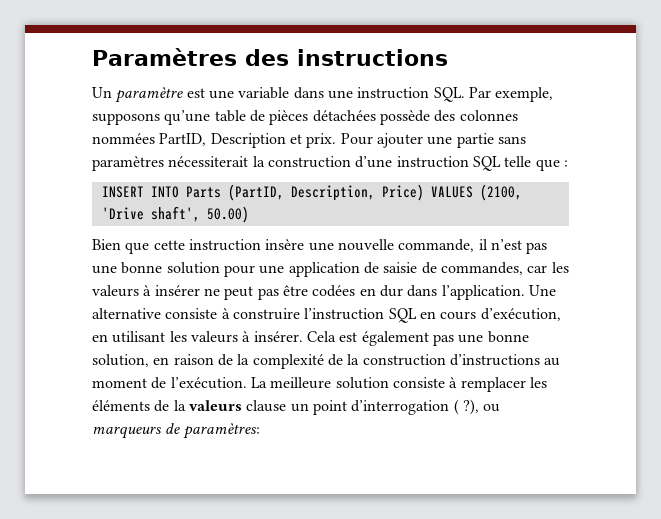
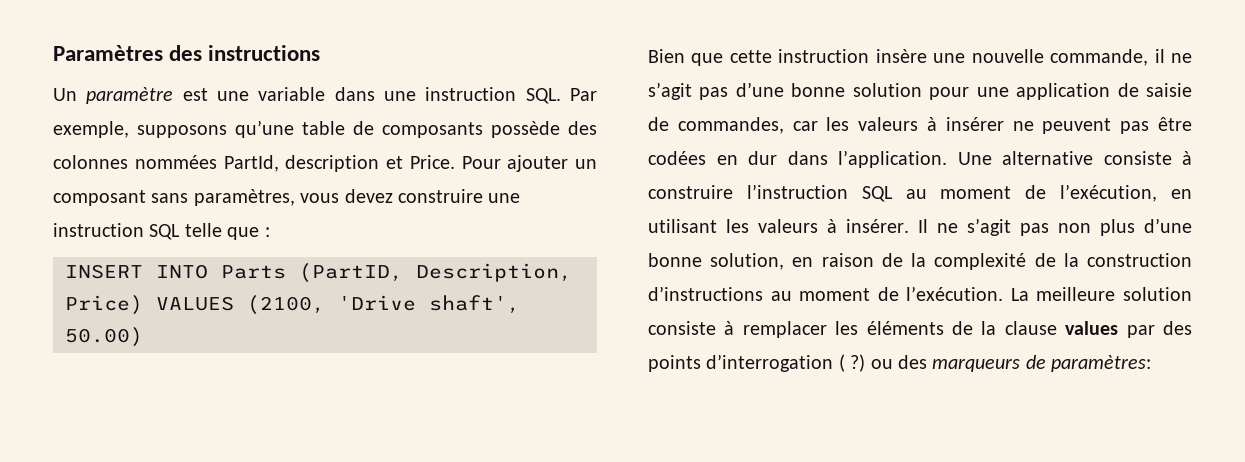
- Un paramètre est une variable dans une instruction SQL. Par exemple, supposons qu’une table de pièces détachées possède des colonnes nommées PartID, Description et prix. Pour ajouter une partie sans paramètres nécessiterait la construction d’une instruction SQL telle que :
+ Un paramètre est une variable dans une instruction SQL. Par exemple, supposons qu’une table de composants possède des colonnes nommées PartId, description et Price. Pour ajouter un composant sans paramètres, vous devez construire une instruction SQL telle que :
- Bien que cette instruction insère une nouvelle commande, il n’est pas une bonne solution pour une application de saisie de commandes, car les valeurs à insérer ne peut pas être codées en dur dans l’application.
+ Bien que cette instruction insère une nouvelle commande, il ne s’agit pas d’une bonne solution pour une application de saisie de commandes, car les valeurs à insérer ne peuvent pas être codées en dur dans l’application.
- Une alternative consiste à construire l’instruction SQL en cours d’exécution, en utilisant les valeurs à insérer.
+ Une alternative consiste à construire l’instruction SQL au moment de l’exécution, en utilisant les valeurs à insérer.
- Cela est également pas une bonne solution, en raison de la complexité de la construction d’instructions au moment de l’exécution.
+ Il ne s’agit pas non plus d’une bonne solution, en raison de la complexité de la construction d’instructions au moment de l’exécution.
- La meilleure solution consiste à remplacer les éléments de la valeurs clause un point d’interrogation ( ?), ou marqueurs de paramètres:
+ La meilleure solution consiste à remplacer les éléments de la clause values par des points d’interrogation ( ?) ou des marqueurs de paramètres:

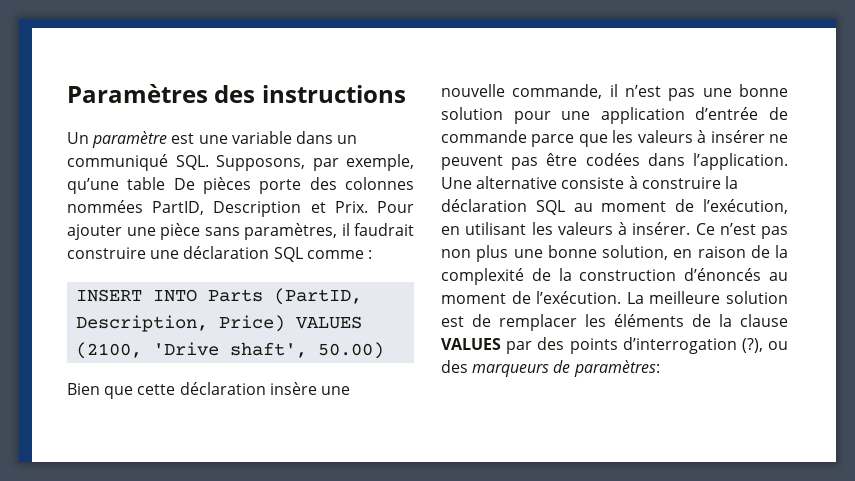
- Un paramètre est une variable dans une instruction SQL. Par exemple, supposons qu’une table de composants possède des colonnes nommées PartId, description et Price. Pour ajouter un composant sans paramètres, vous devez construire une instruction SQL telle que :
+ Un paramètre est une variable dans un communiqué SQL. Supposons, par exemple, qu’une table De pièces porte des colonnes nommées PartID, Description et Prix. Pour ajouter une pièce sans paramètres, il faudrait construire une déclaration SQL comme :
- Bien que cette instruction insère une nouvelle commande, il ne s’agit pas d’une bonne solution pour une application de saisie de commandes, car les valeurs à insérer ne peuvent pas être codées en dur dans l’application.
+ Bien que cette déclaration insère une nouvelle commande, il n’est pas une bonne solution pour une application d’entrée de commande parce que les valeurs à insérer ne peuvent pas être codées dans l’application.
- Une alternative consiste à construire l’instruction SQL au moment de l’exécution, en utilisant les valeurs à insérer.
+ Une alternative consiste à construire la déclaration SQL au moment de l’exécution, en utilisant les valeurs à insérer.
- Il ne s’agit pas non plus d’une bonne solution, en raison de la complexité de la construction d’instructions au moment de l’exécution.
+ Ce n’est pas non plus une bonne solution, en raison de la complexité de la construction d’énoncés au moment de l’exécution.
- La meilleure solution consiste à remplacer les éléments de la clause values par des points d’interrogation ( ?) ou des marqueurs de paramètres:
+ La meilleure solution est de remplacer les éléments de la clause VALUES par des points d’interrogation (?), ou des marqueurs de paramètres:

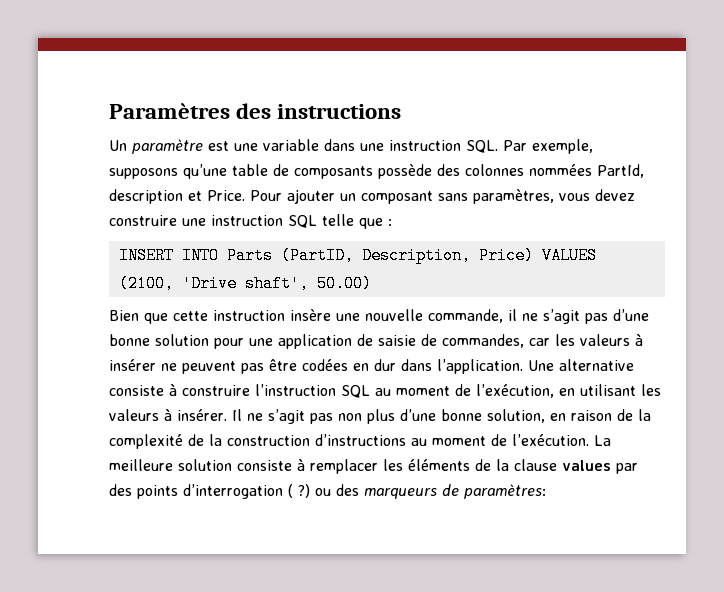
- Un paramètre est une variable dans un communiqué SQL. Supposons, par exemple, qu’une table De pièces porte des colonnes nommées PartID, Description et Prix. Pour ajouter une pièce sans paramètres, il faudrait construire une déclaration SQL comme :
+ Un paramètre est une variable dans une instruction SQL. Par exemple, supposons qu’une table de composants possède des colonnes nommées PartId, description et Price. Pour ajouter un composant sans paramètres, vous devez construire une instruction SQL telle que :
- Bien que cette déclaration insère une nouvelle commande, il n’est pas une bonne solution pour une application d’entrée de commande parce que les valeurs à insérer ne peuvent pas être codées dans l’application.
+ Bien que cette instruction insère une nouvelle commande, il ne s’agit pas d’une bonne solution pour une application de saisie de commandes, car les valeurs à insérer ne peuvent pas être codées en dur dans l’application.
- Une alternative consiste à construire la déclaration SQL au moment de l’exécution, en utilisant les valeurs à insérer.
+ Une alternative consiste à construire l’instruction SQL au moment de l’exécution, en utilisant les valeurs à insérer.
- Ce n’est pas non plus une bonne solution, en raison de la complexité de la construction d’énoncés au moment de l’exécution.
+ Il ne s’agit pas non plus d’une bonne solution, en raison de la complexité de la construction d’instructions au moment de l’exécution.
- La meilleure solution est de remplacer les éléments de la clause VALUES par des points d’interrogation (?), ou des marqueurs de paramètres:
+ La meilleure solution consiste à remplacer les éléments de la clause values par des points d’interrogation ( ?) ou des marqueurs de paramètres:

